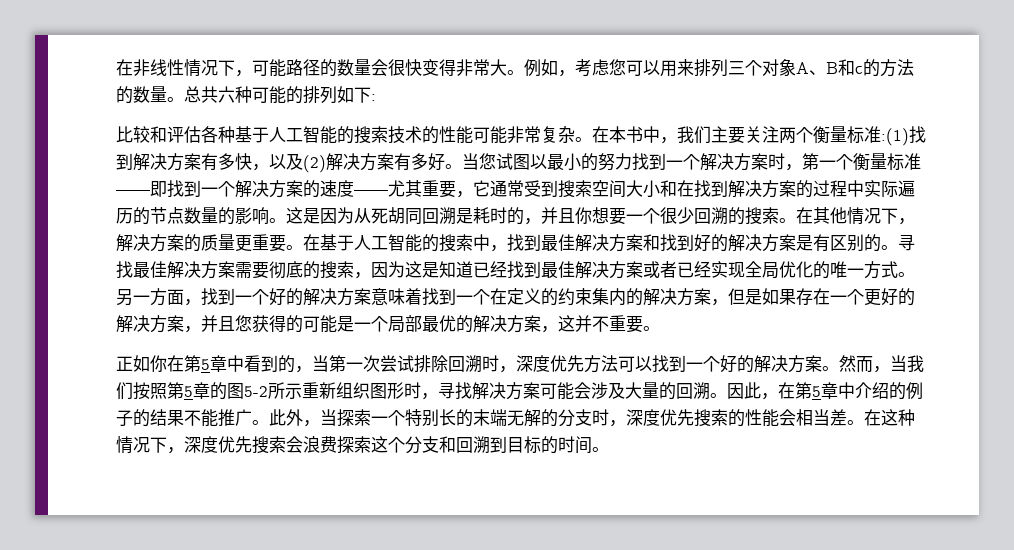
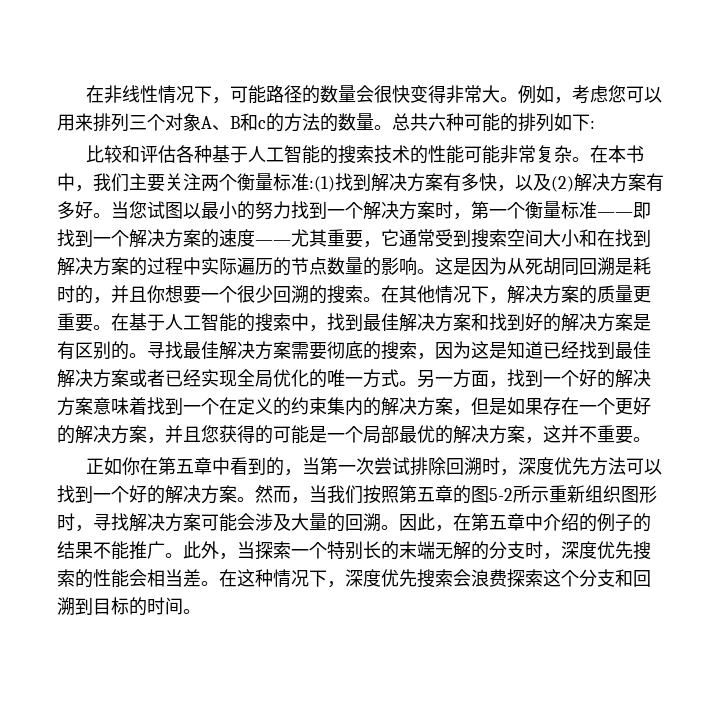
- 正如你在第5章中看到的，当第一次尝试排除回溯时，深度优先方法可以找到一个好的解决方案。
+ 正如你在第五章中看到的，当第一次尝试排除回溯时，深度优先方法可以找到一个好的解决方案。
- 然而，当我们按照第5章的图5-2所示重新组织图形时，寻找解决方案可能会涉及大量的回溯。
+ 然而，当我们按照第五章的图5-2所示重新组织图形时，寻找解决方案可能会涉及大量的回溯。
- 因此，在第5章中介绍的例子的结果不能推广。
+ 因此，在第五章中介绍的例子的结果不能推广。

